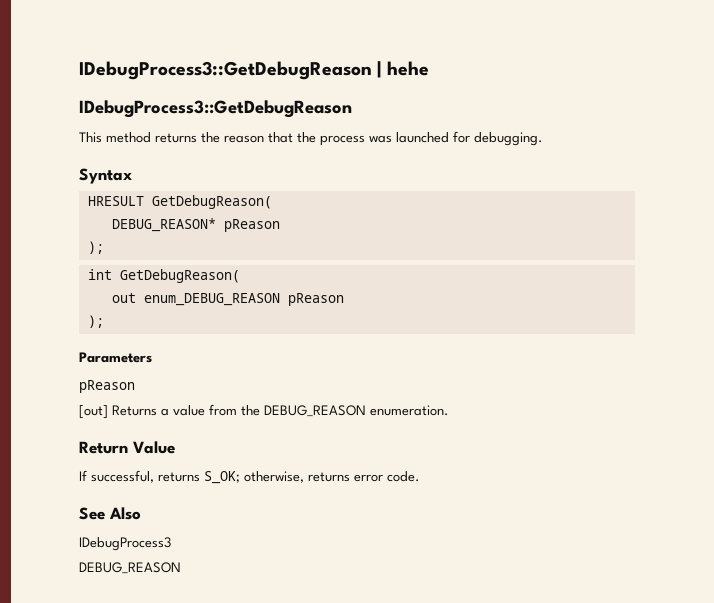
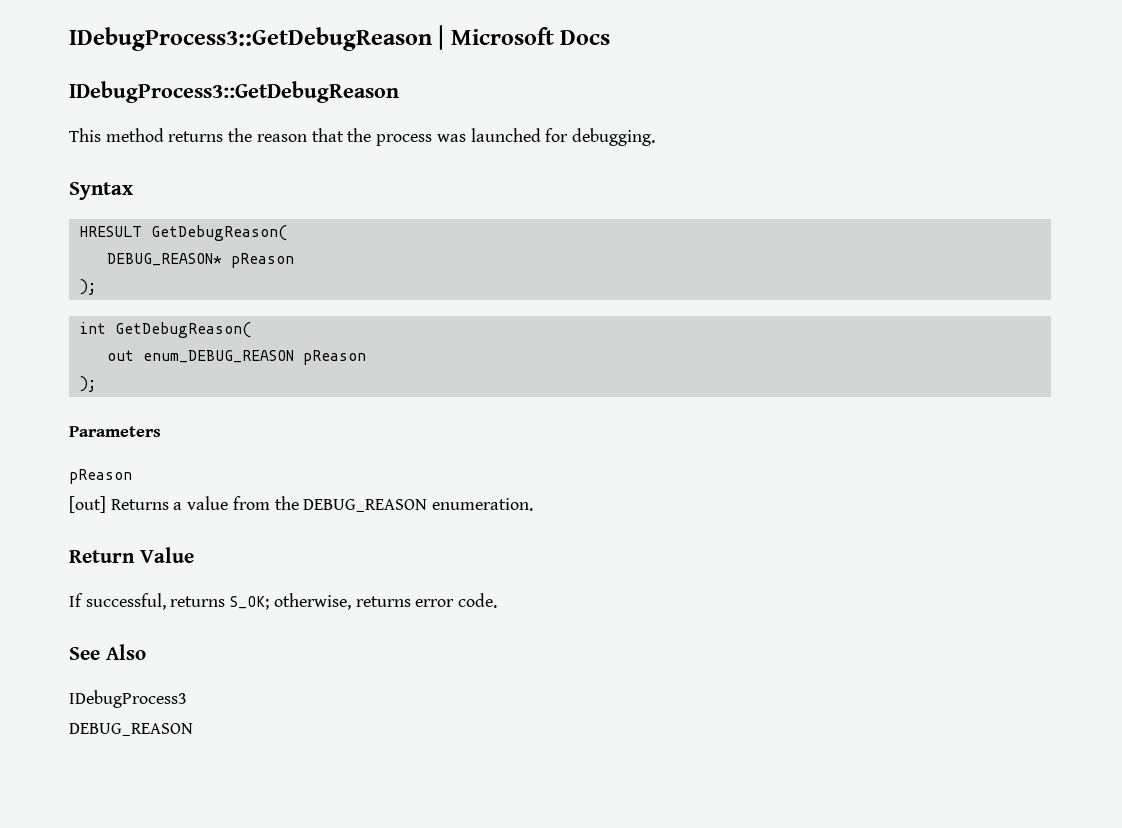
- IDebugProcess3::GetDebugReason | hehe
+ IDebugProcess3::GetDebugReason | Microsoft Docs

